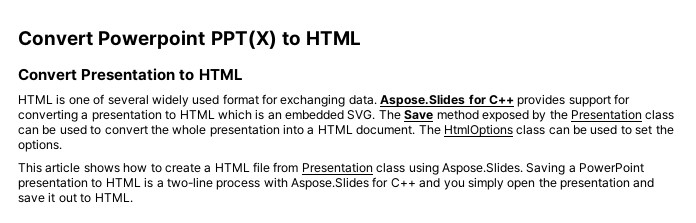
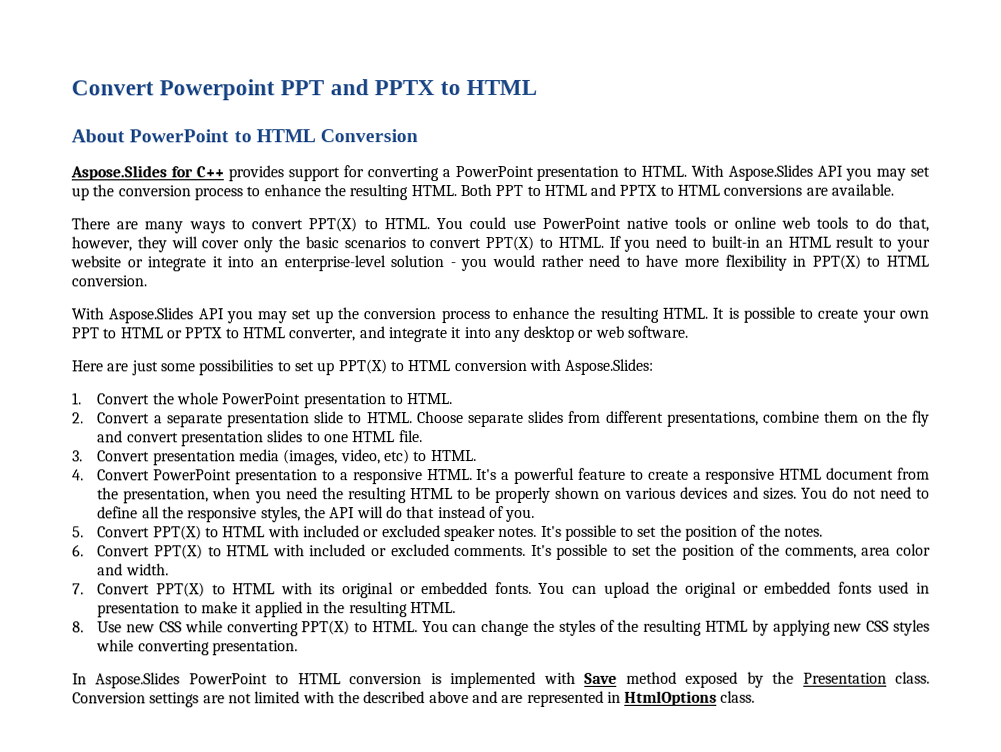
- Convert Powerpoint PPT(X) to HTML
- Convert Presentation to HTML
- HTML is one of several widely used format for exchanging data. Aspose.Slides for C++ provides support for converting a presentation to HTML which is an embedded SVG. The Save method exposed by the Presentation class can be used to convert the whole presentation into a HTML document. The HtmlOptions class can be used to set the options.
- This article shows how to create a HTML file from Presentation class using Aspose.Slides. Saving a PowerPoint presentation to HTML is a two-line process with Aspose.Slides for C++ and you simply open the presentation and save it out to HTML.
+ Convert Powerpoint PPT and PPTX to HTML
+ About PowerPoint to HTML Conversion
+ Aspose.Slides for C++ provides support for converting a PowerPoint presentation to HTML. With Aspose.Slides API you may set up the conversion process to enhance the resulting HTML. Both PPT to HTML and PPTX to HTML conversions are available.
+ There are many ways to convert PPT(X) to HTML. You could use PowerPoint native tools or online web tools to do that, however, they will cover only the basic scenarios to convert PPT(X) to HTML. If you need to built-in an HTML result to your website or integrate it into an enterprise-level solution - you would rather need to have more flexibility in PPT(X) to HTML conversion.
+ With Aspose.Slides API you may set up the conversion process to enhance the resulting HTML. It is possible to create your own PPT to HTML or PPTX to HTML converter, and integrate it into any desktop or web software.
+ Here are just some possibilities to set up PPT(X) to HTML conversion with Aspose.Slides:
+ 1. Convert the whole PowerPoint presentation to HTML.
+ 2. Convert a separate presentation slide to HTML. Choose separate slides from different presentations, combine them on the fly and convert presentation slides to one HTML file.
+ 3. Convert presentation media (images, video, etc) to HTML.
+ 4. Convert PowerPoint presentation to a responsive HTML. It's a powerful feature to create a responsive HTML document from the presentation, when you need the resulting HTML to be properly shown on various devices and sizes. You do not need to define all the responsive styles, the API will do that instead of you.
+ 5. Convert PPT(X) to HTML with included or excluded speaker notes. It's possible to set the position of the notes.
+ 6. Convert PPT(X) to HTML with included or excluded comments. It's possible to set the position of the comments, area color and width.
+ 7. Convert PPT(X) to HTML with its original or embedded fonts. You can upload the original or embedded fonts used in presentation to make it applied in the resulting HTML.
+ 8. Use new CSS while converting PPT(X) to HTML. You can change the styles of the resulting HTML by applying new CSS styles while converting presentation.
+ In Aspose.Slides PowerPoint to HTML conversion is implemented with Save method exposed by the Presentation class. Conversion settings are not limited with the described above and are represented in HtmlOptions class.

